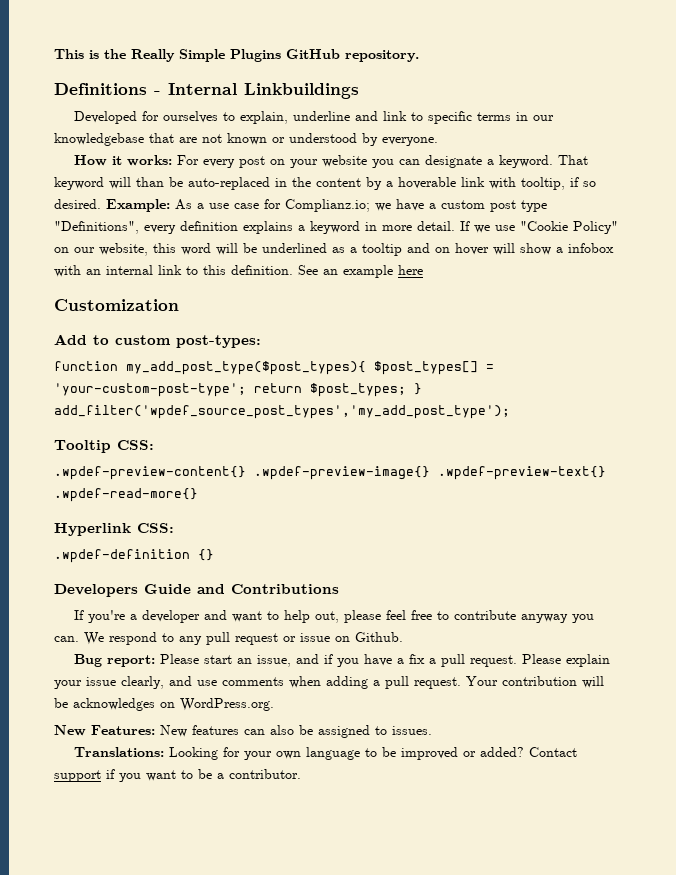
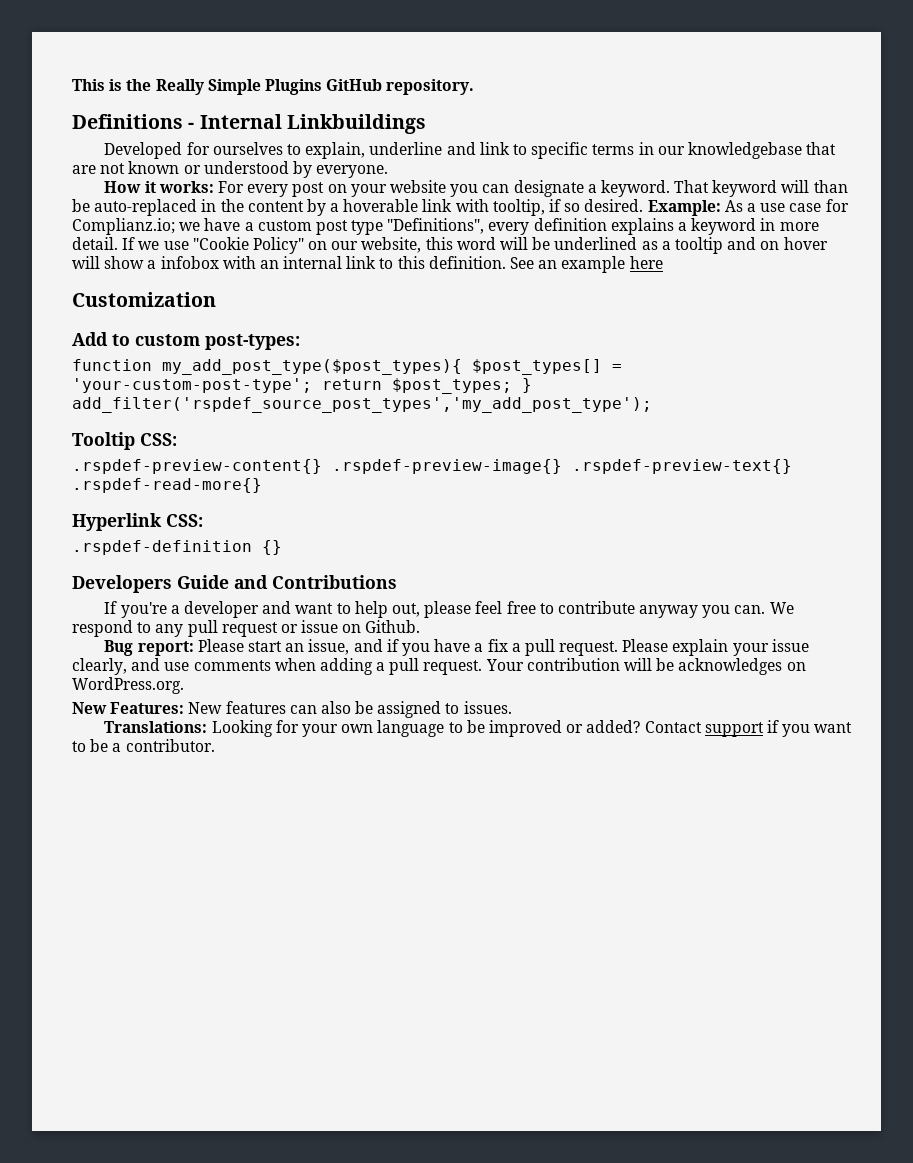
- function my_add_post_type($post_types){ $post_types[] = 'your-custom-post-type'; return $post_types; } add_filter('wpdef_source_post_types','my_add_post_type');
+ function my_add_post_type($post_types){ $post_types[] = 'your-custom-post-type'; return $post_types; } add_filter('rspdef_source_post_types','my_add_post_type');
- .wpdef-preview-content{} .wpdef-preview-image{} .wpdef-preview-text{} .wpdef-read-more{}
+ .rspdef-preview-content{} .rspdef-preview-image{} .rspdef-preview-text{} .rspdef-read-more{}
- .wpdef-definition {}
+ .rspdef-definition {}

